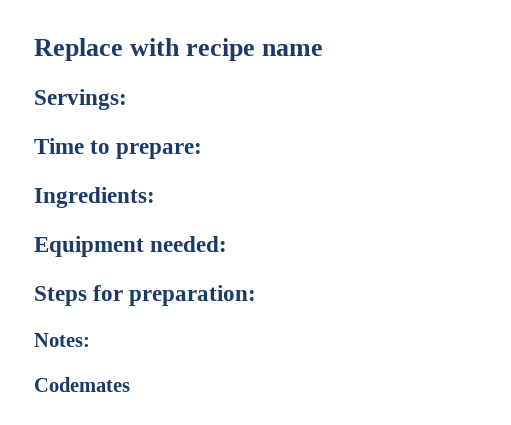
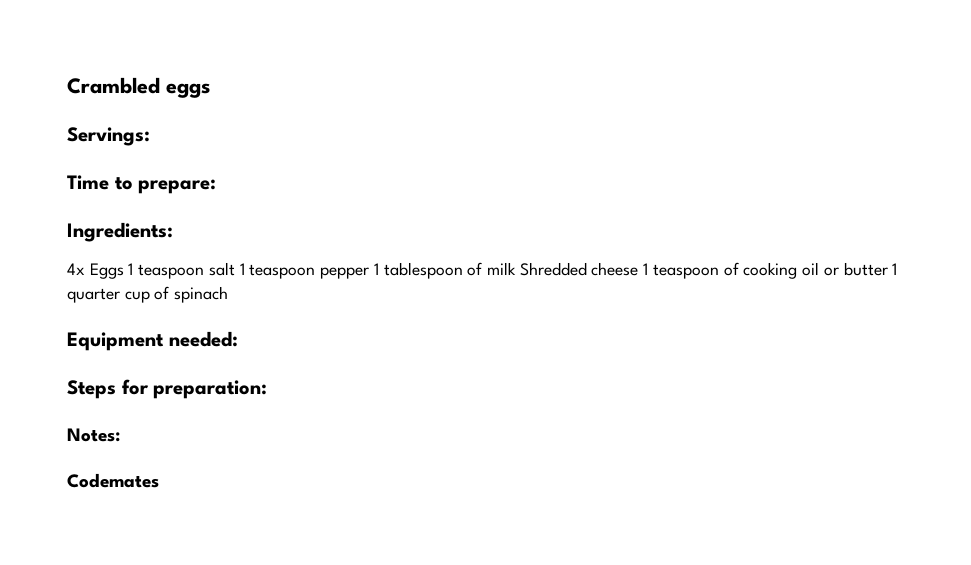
- Replace with recipe name
+ Crambled eggs
+ 4x Eggs 1 teaspoon salt 1 teaspoon pepper 1 tablespoon of milk Shredded cheese 1 teaspoon of cooking oil or butter 1 quarter cup of spinach

